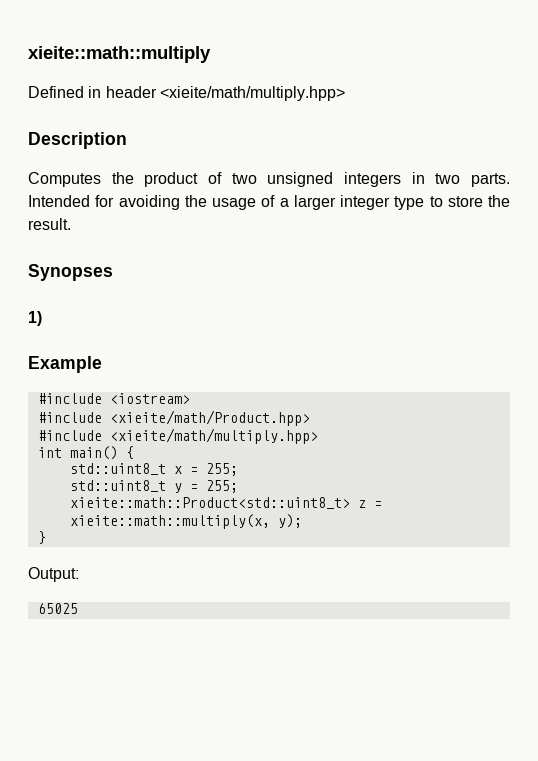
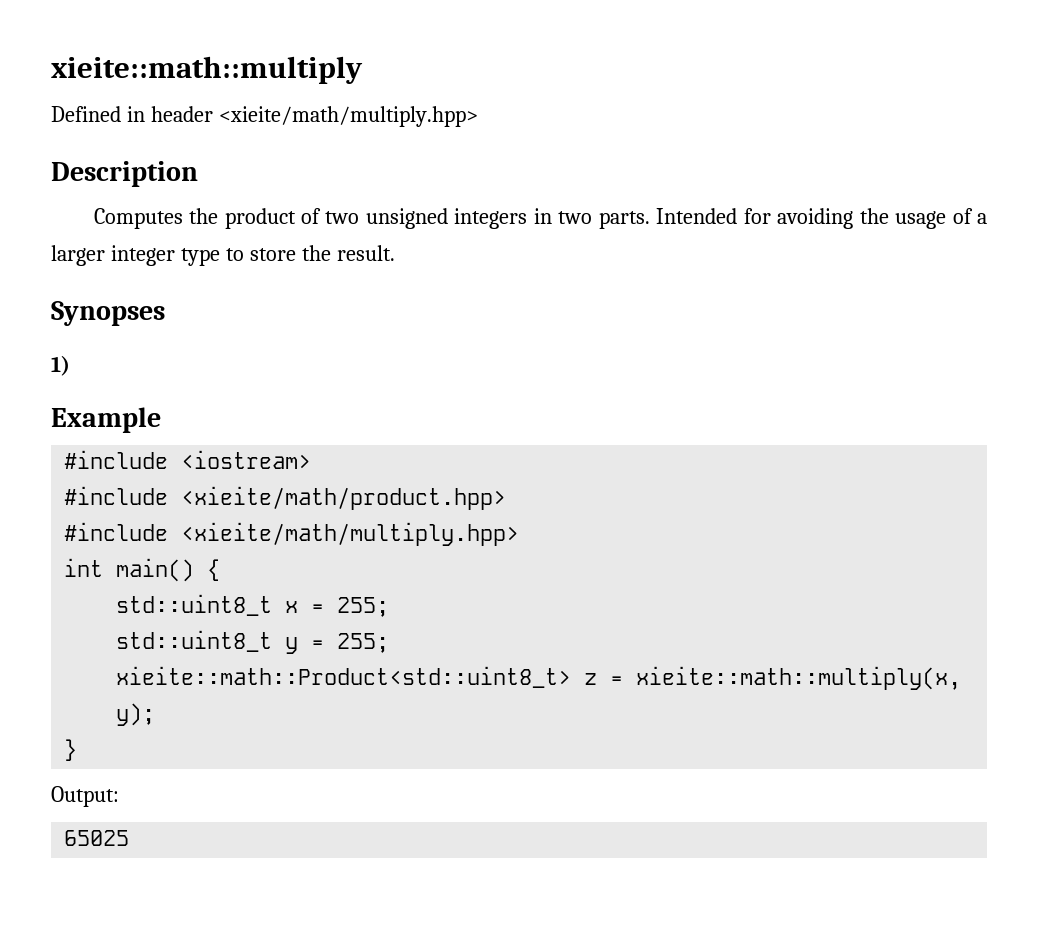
- #include <xieite/math/Product.hpp>
+ #include <xieite/math/product.hpp>

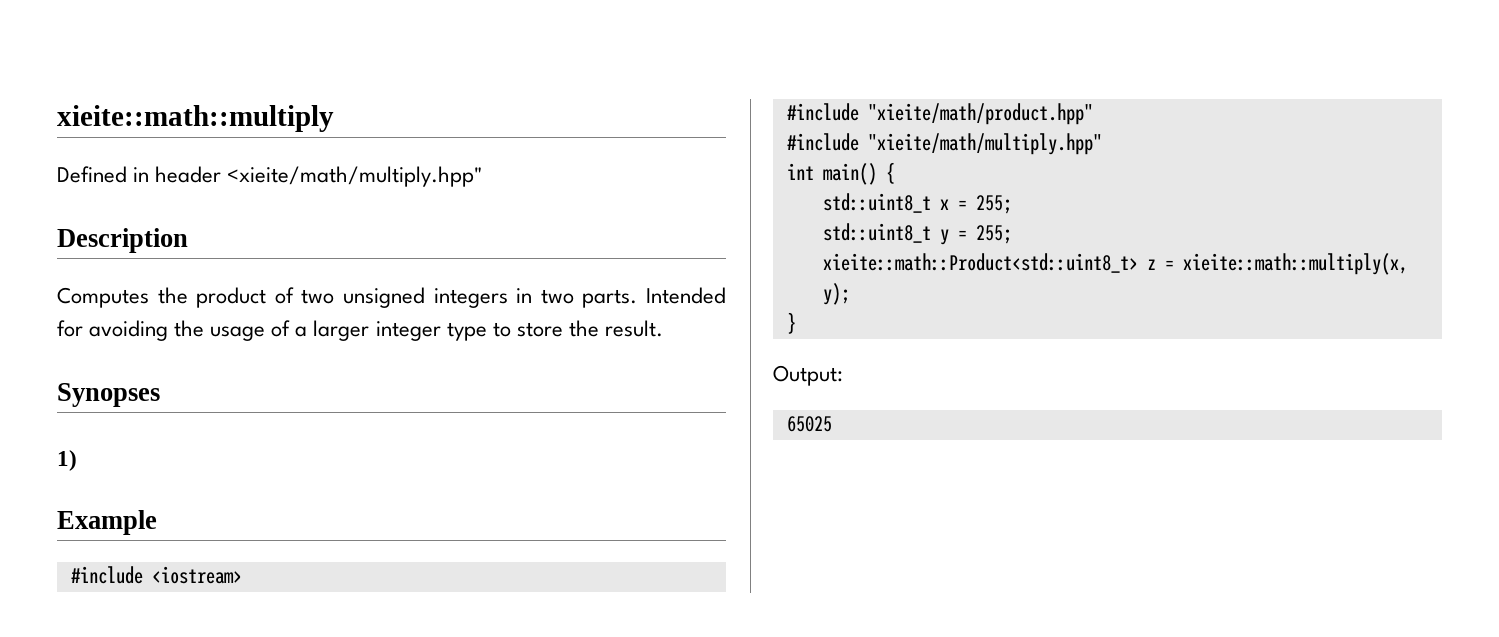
- Defined in header <xieite/math/multiply.hpp>
+ Defined in header <xieite/math/multiply.hpp"
- #include <xieite/math/product.hpp>
- #include <xieite/math/multiply.hpp>
+ #include "xieite/math/product.hpp"
+ #include "xieite/math/multiply.hpp"

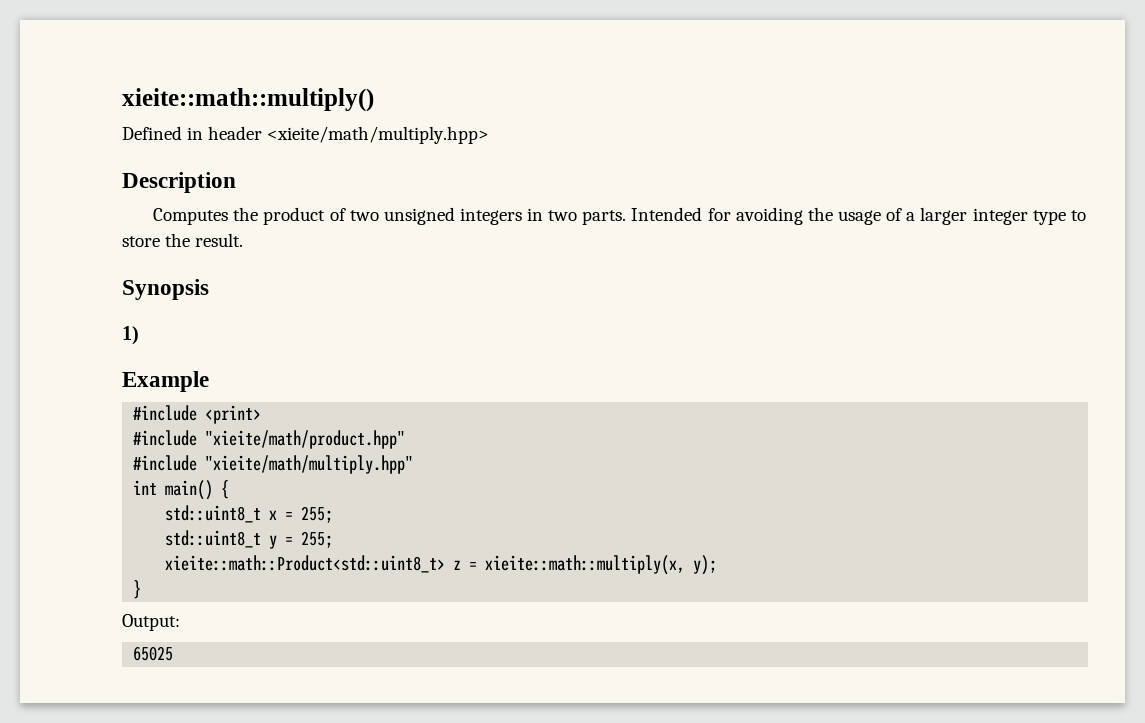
- xieite::math::multiply
+ xieite::math::multiply()
- Defined in header <xieite/math/multiply.hpp"
+ Defined in header <xieite/math/multiply.hpp>
- Synopses
+ Synopsis
- #include <iostream>
+ #include <print>

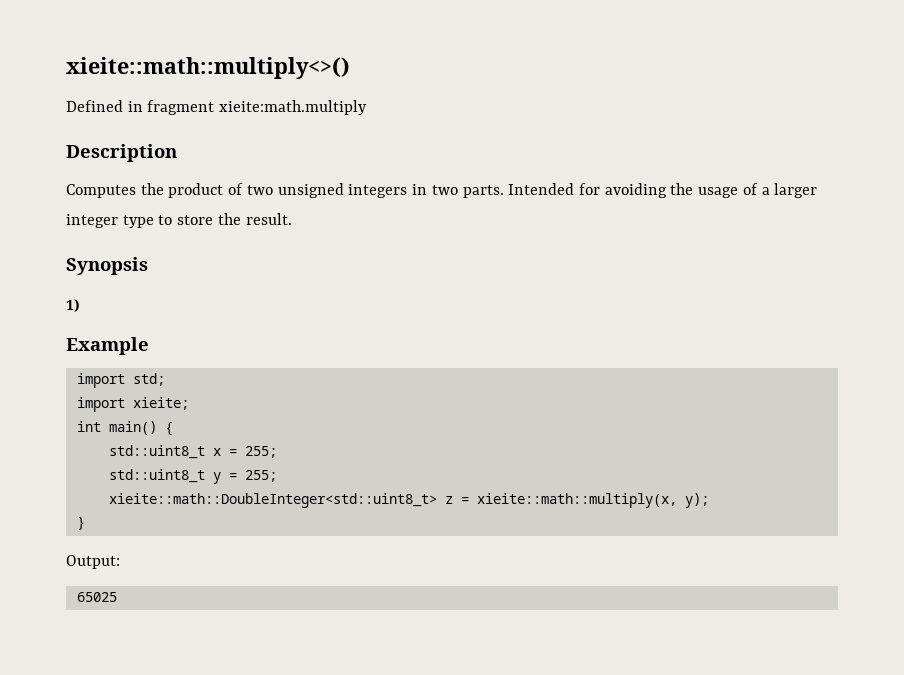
- xieite::math::multiply()
+ xieite::math::multiply<>()
- Defined in header <xieite/math/multiply.hpp>
+ Defined in fragment xieite:math.multiply
- #include <print>
- #include "xieite/math/product.hpp"
- #include "xieite/math/multiply.hpp"
+ import std;
+ import xieite;
- xieite::math::Product<std::uint8_t> z = xieite::math::multiply(x, y);
+ xieite::math::DoubleInteger<std::uint8_t> z = xieite::math::multiply(x, y);

